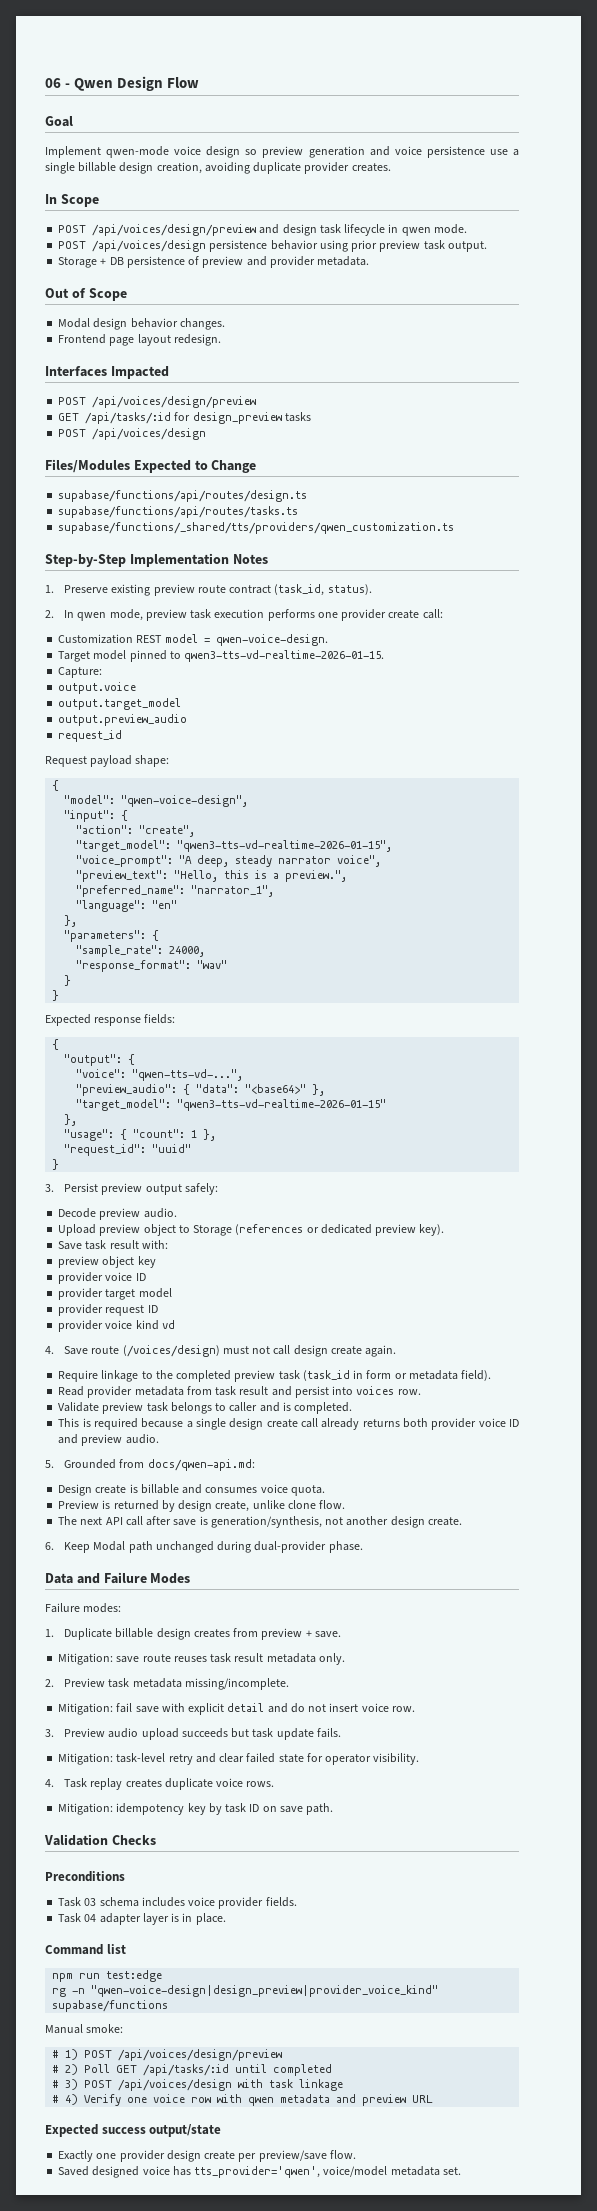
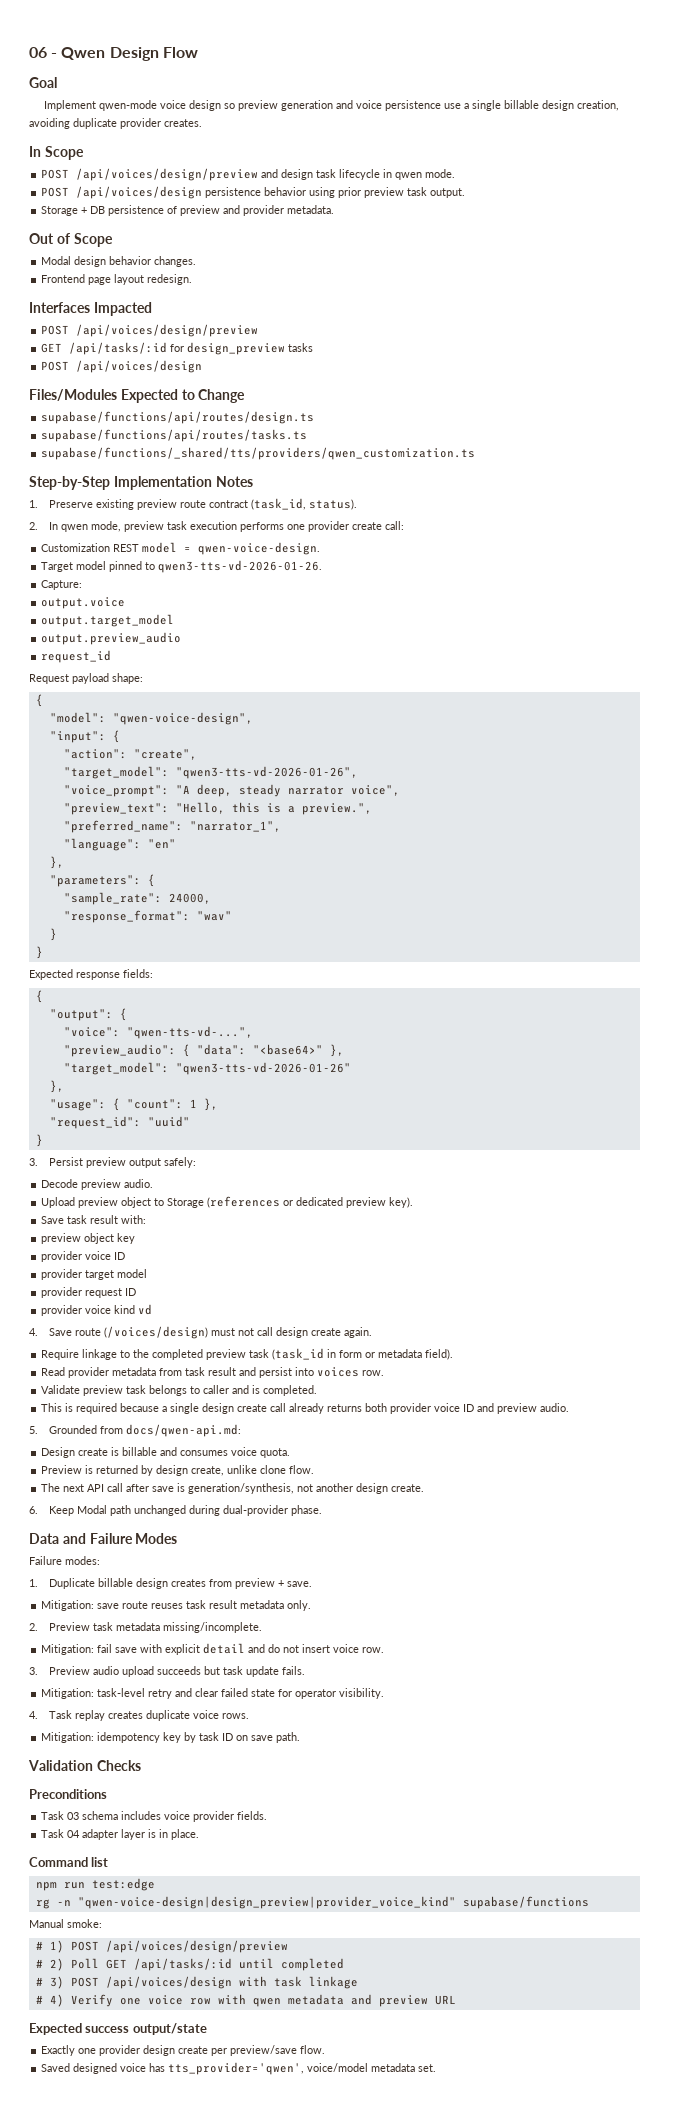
- Target model pinned to qwen3-tts-vd-realtime-2026-01-15.
+ Target model pinned to qwen3-tts-vd-2026-01-26.
- "target_model": "qwen3-tts-vd-realtime-2026-01-15",
+ "target_model": "qwen3-tts-vd-2026-01-26",
- "target_model": "qwen3-tts-vd-realtime-2026-01-15"
+ "target_model": "qwen3-tts-vd-2026-01-26"

